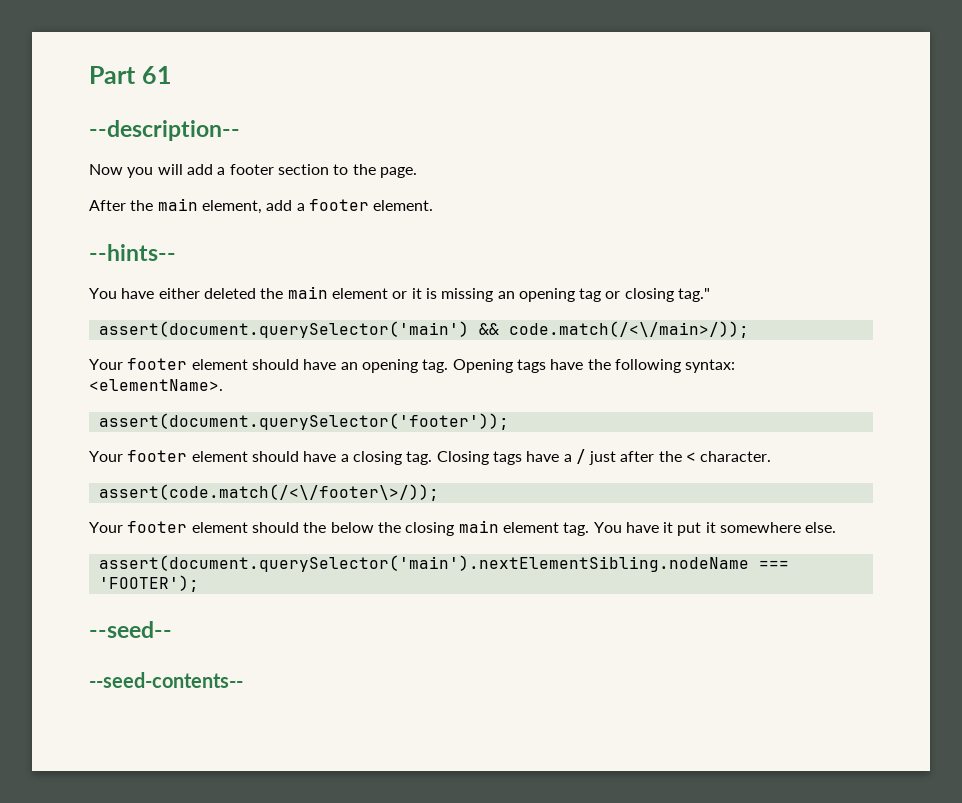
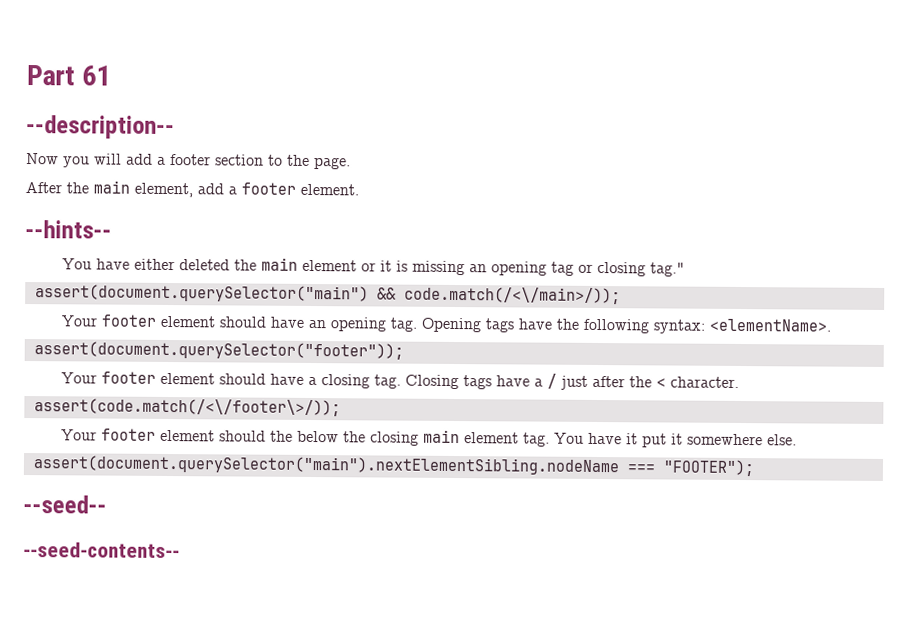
- assert(document.querySelector('main') && code.match(/<\/main>/));
+ assert(document.querySelector("main") && code.match(/<\/main>/));
- assert(document.querySelector('footer'));
+ assert(document.querySelector("footer"));
- assert(document.querySelector('main').nextElementSibling.nodeName === 'FOOTER');
+ assert(document.querySelector("main").nextElementSibling.nodeName === "FOOTER");

